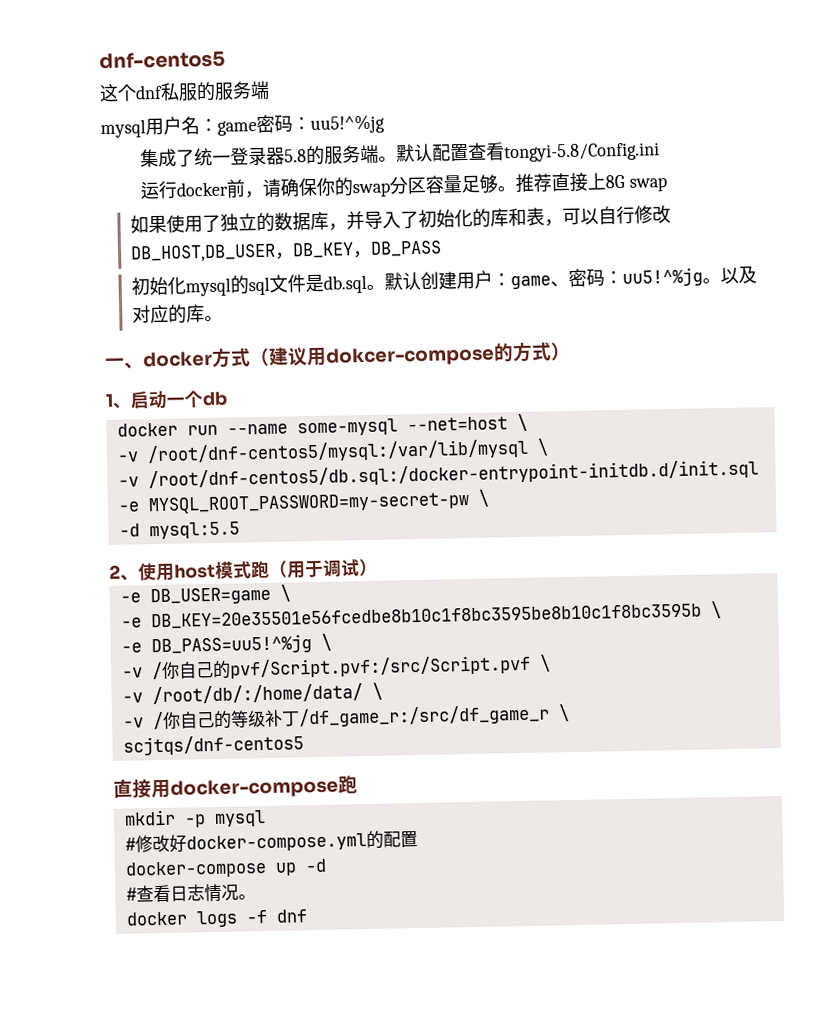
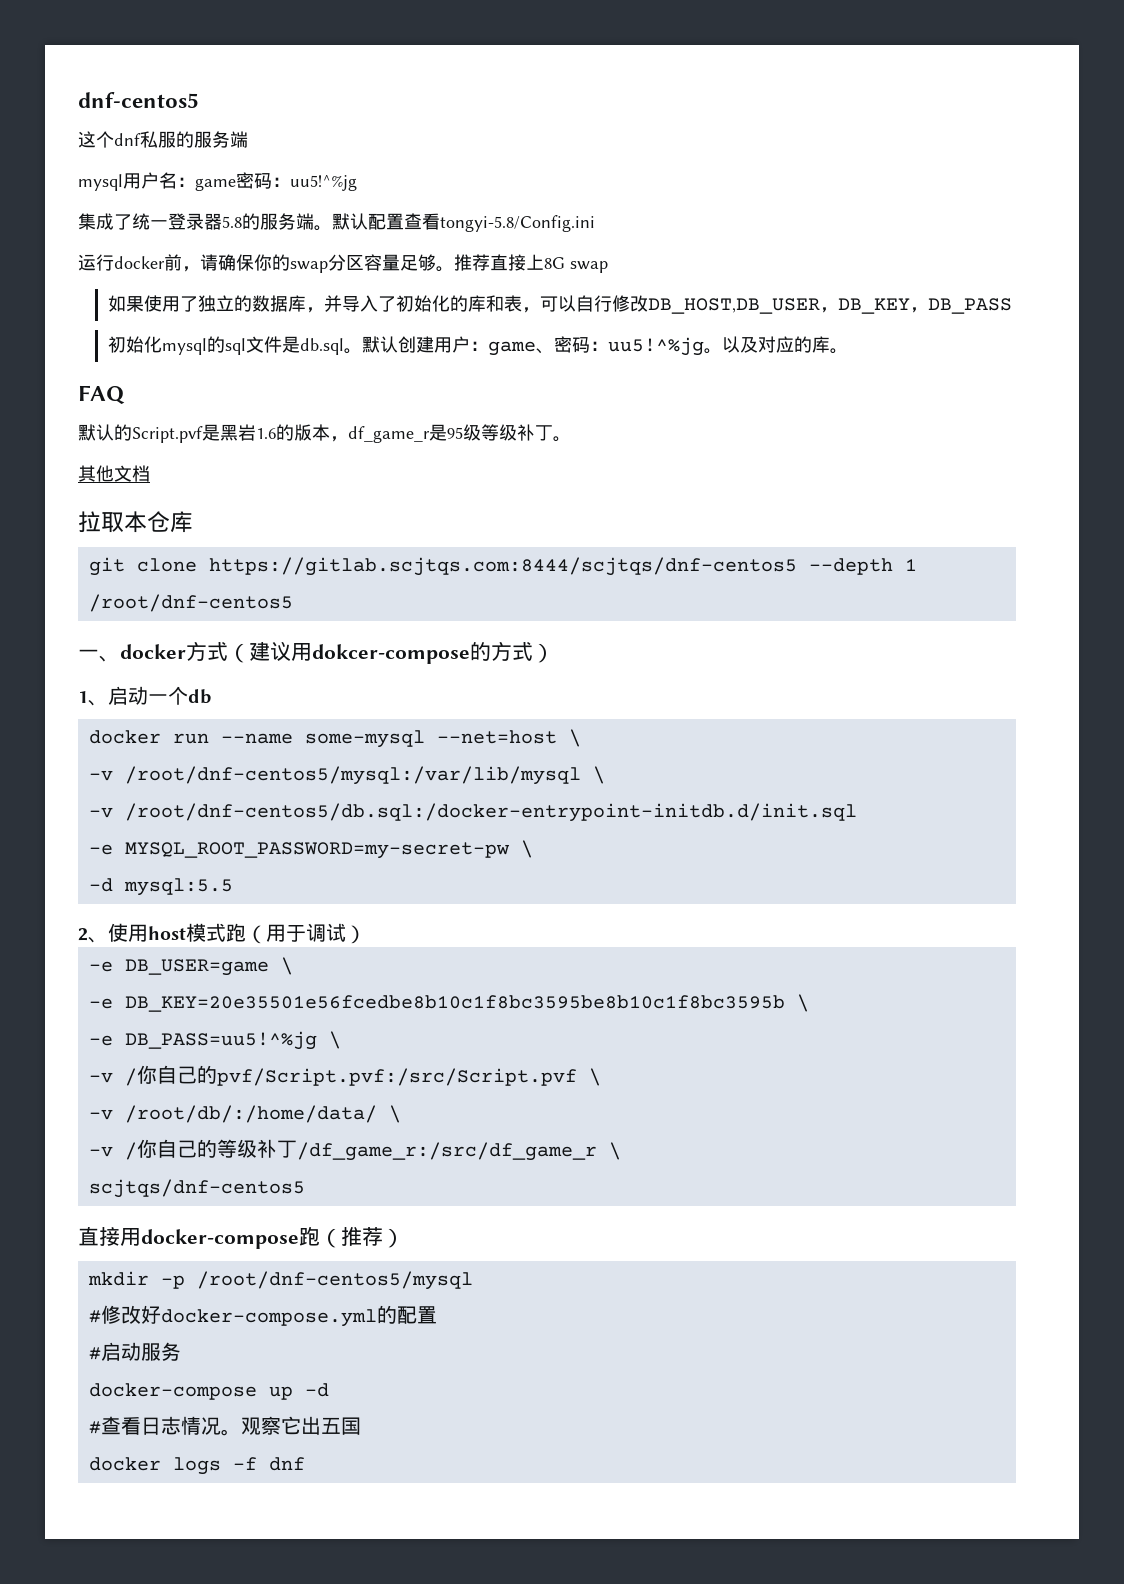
+ FAQ
+ 默认的Script.pvf是黑岩1.6的版本，df_game_r是95级等级补丁。
+ 其他文档
+ 拉取本仓库
+ git clone https://gitlab.scjtqs.com:8444/scjtqs/dnf-centos5 --depth 1 /root/dnf-centos5
- 直接用docker-compose跑
+ 直接用docker-compose跑（推荐）
- mkdir -p mysql
+ mkdir -p /root/dnf-centos5/mysql
+ #启动服务
+ 观察它出五国

